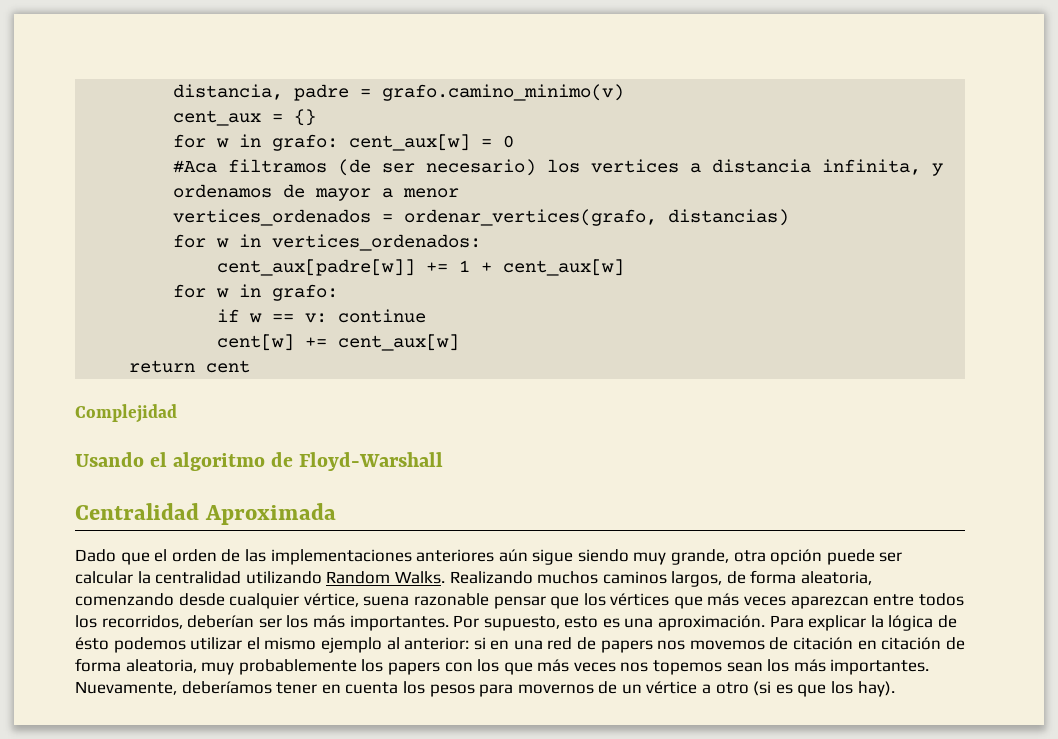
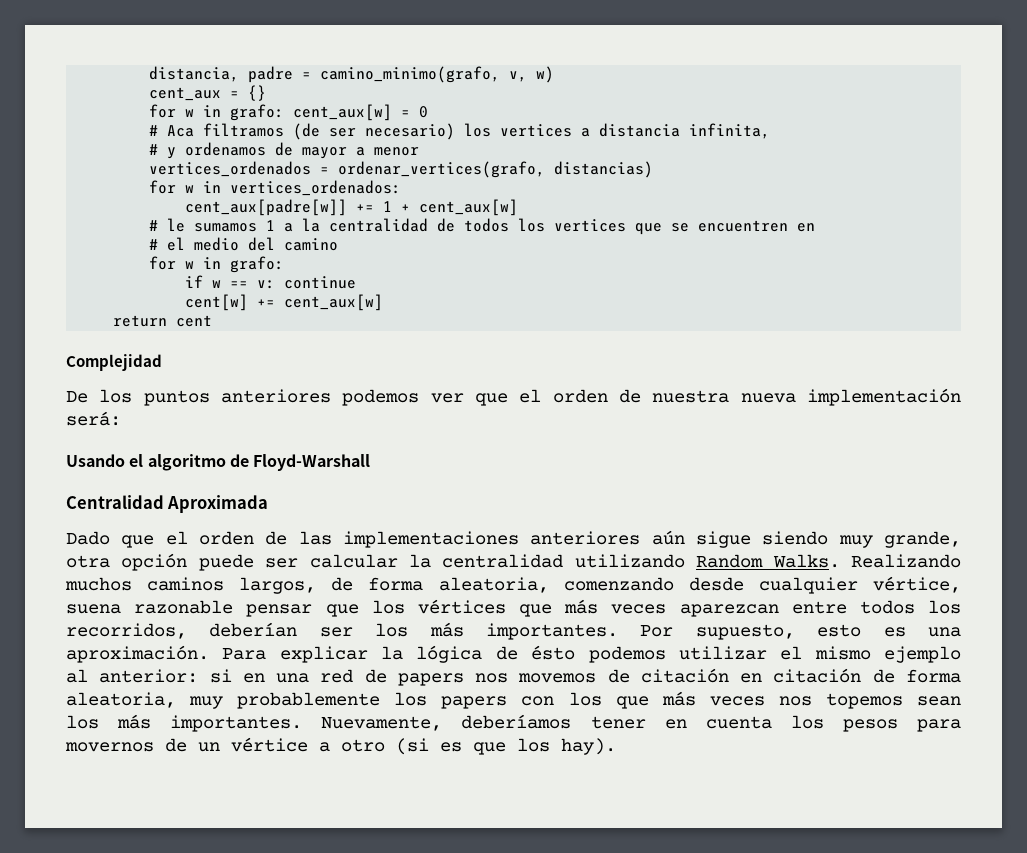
- distancia, padre = grafo.camino_minimo(v)
+ distancia, padre = camino_minimo(grafo, v, w)
- #Aca filtramos (de ser necesario) los vertices a distancia infinita, y ordenamos de mayor a menor
+ # Aca filtramos (de ser necesario) los vertices a distancia infinita,
+ # y ordenamos de mayor a menor
+ # le sumamos 1 a la centralidad de todos los vertices que se encuentren en
+ # el medio del camino
+ De los puntos anteriores podemos ver que el orden de nuestra nueva implementación será:

